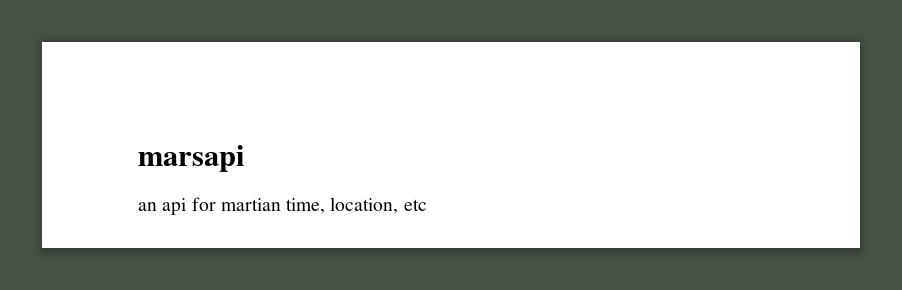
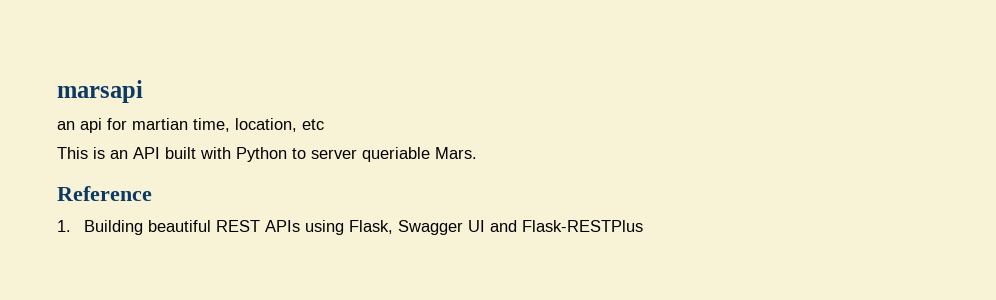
+ This is an API built with Python to server queriable Mars.
+ Reference
+ 1. Building beautiful REST APIs using Flask, Swagger UI and Flask-RESTPlus

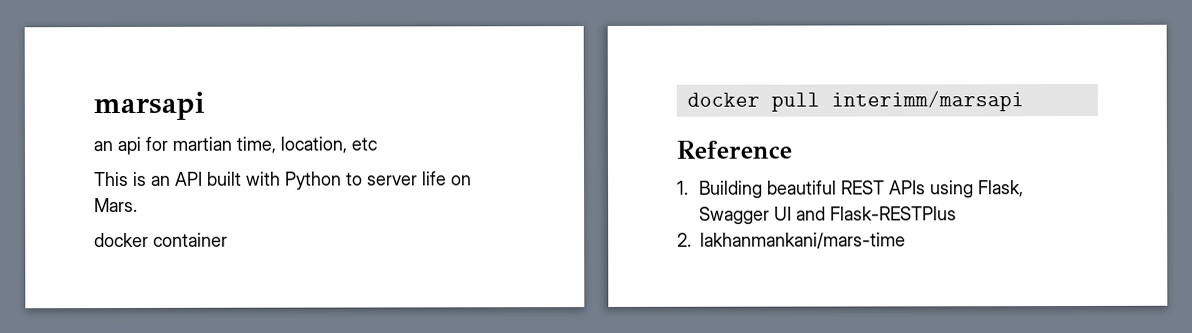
- This is an API built with Python to server queriable Mars.
+ This is an API built with Python to server life on Mars.
+ docker container
+ docker pull interimm/marsapi
+ 2. lakhanmankani/mars-time

